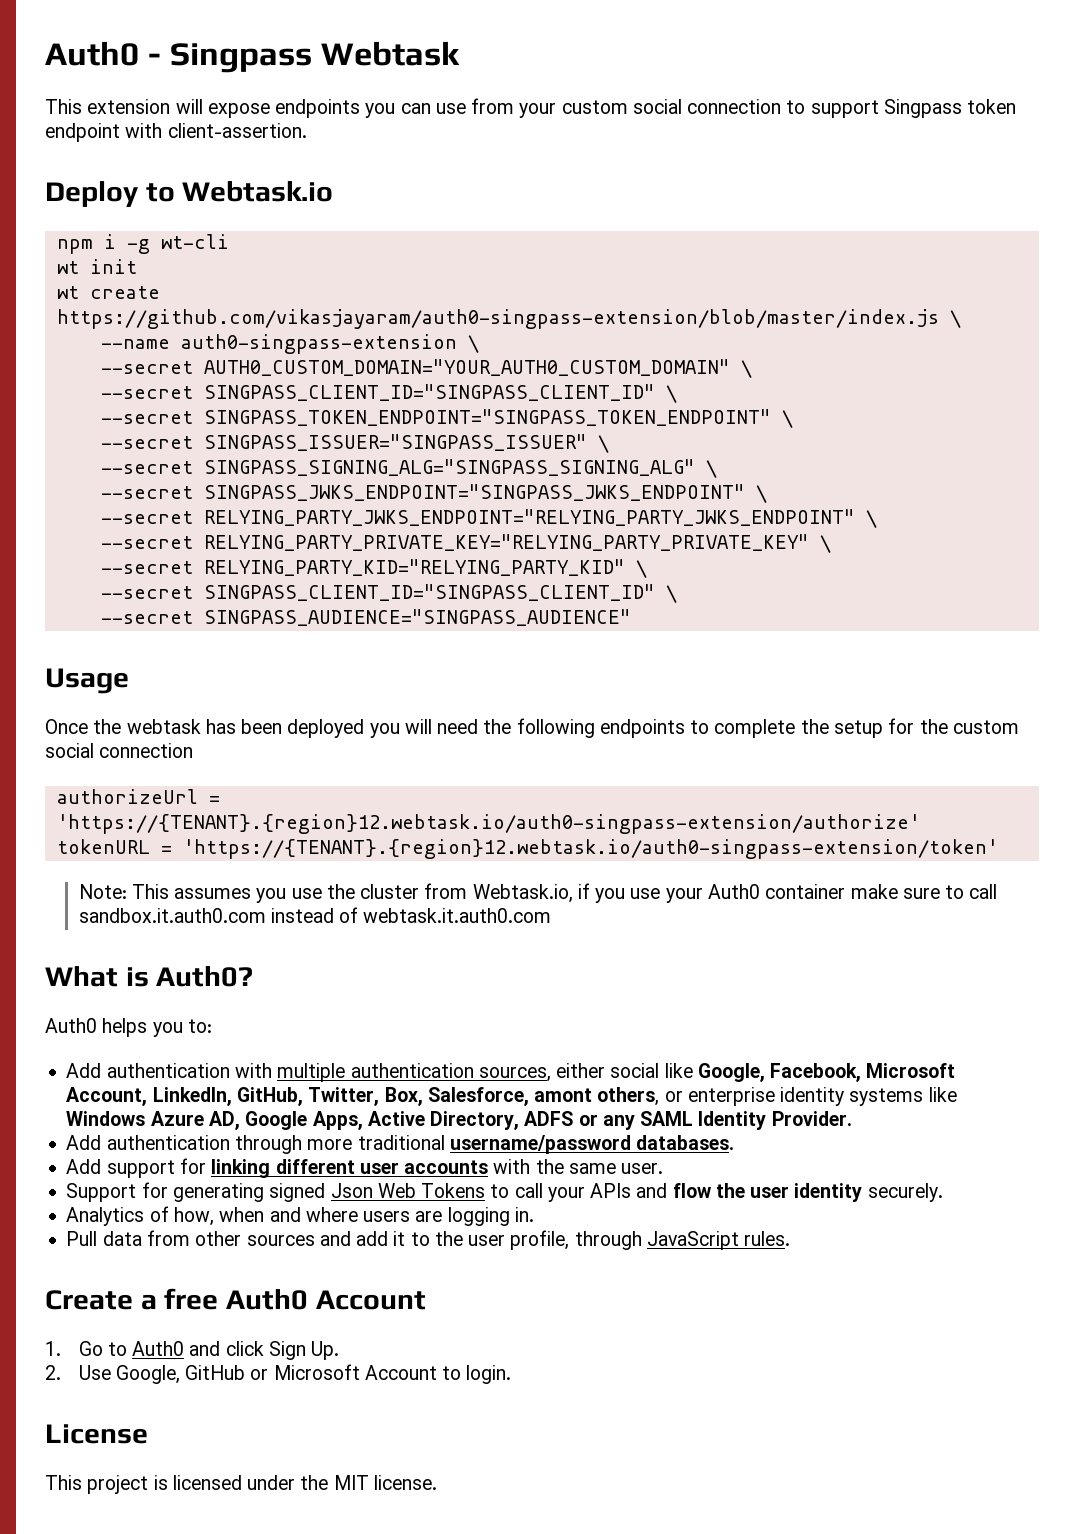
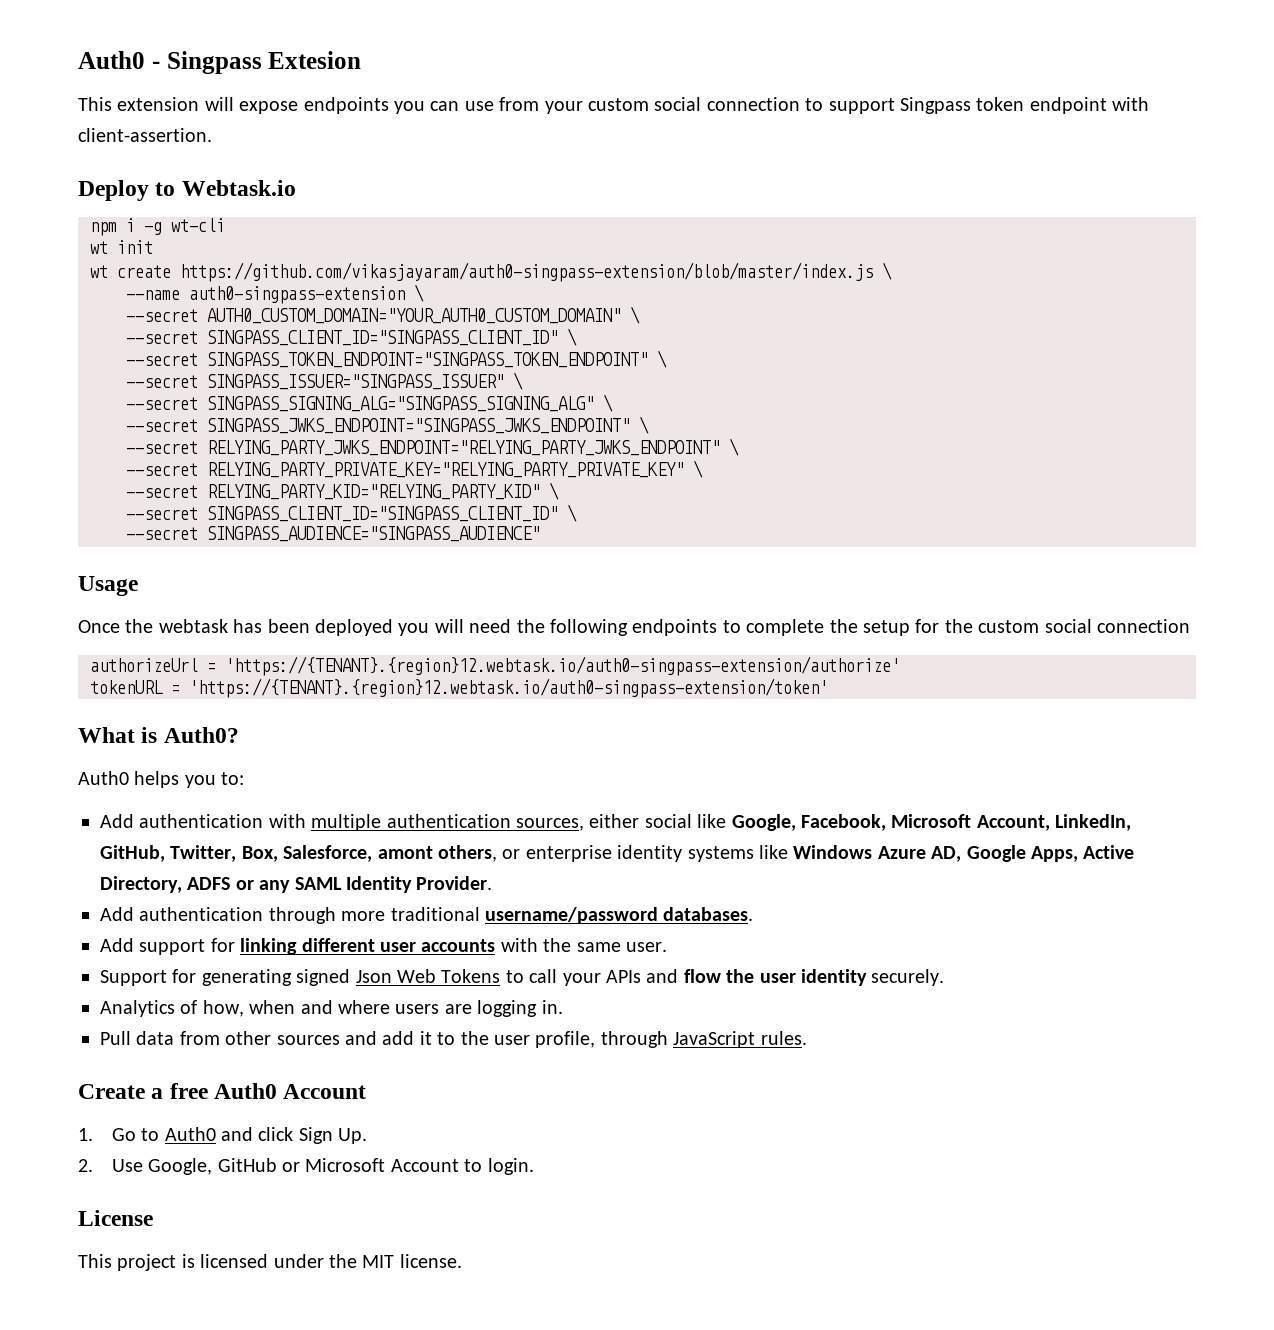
- Auth0 - Singpass Webtask
+ Auth0 - Singpass Extesion
- Note: This assumes you use the cluster from Webtask.io, if you use your Auth0 container make sure to call sandbox.it.auth0.com instead of webtask.it.auth0.com

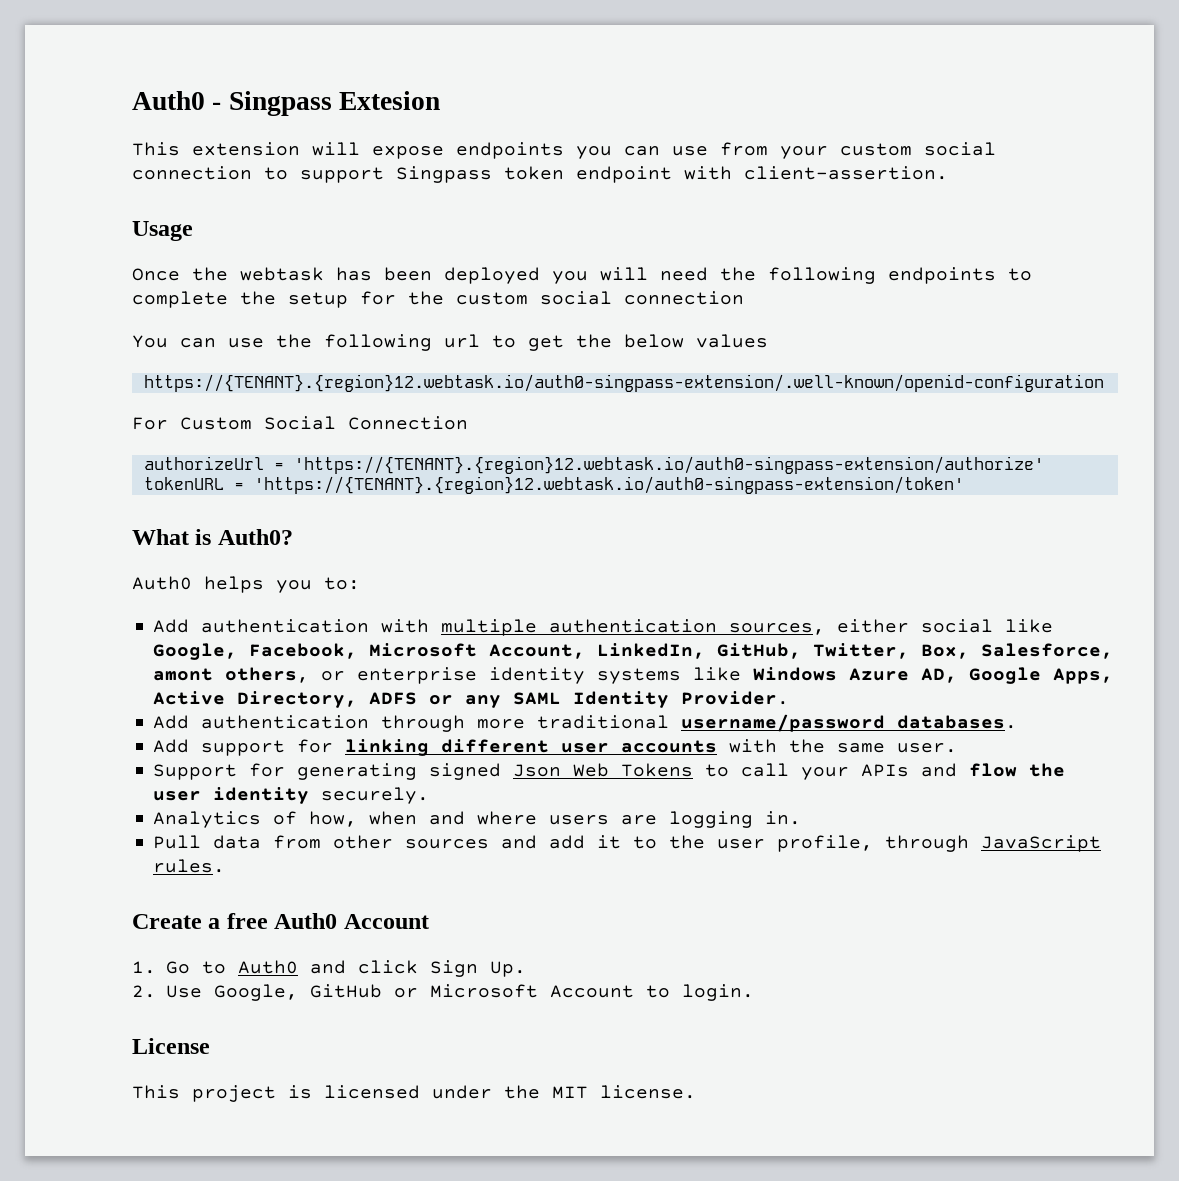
- Deploy to Webtask.io
- npm i -g wt-cli
- wt init
- wt create https://github.com/vikasjayaram/auth0-singpass-extension/blob/master/index.js \
- --name auth0-singpass-extension \
- --secret AUTH0_CUSTOM_DOMAIN="YOUR_AUTH0_CUSTOM_DOMAIN" \
- --secret SINGPASS_CLIENT_ID="SINGPASS_CLIENT_ID" \
- --secret SINGPASS_TOKEN_ENDPOINT="SINGPASS_TOKEN_ENDPOINT" \
- --secret SINGPASS_ISSUER="SINGPASS_ISSUER" \
- --secret SINGPASS_SIGNING_ALG="SINGPASS_SIGNING_ALG" \
- --secret SINGPASS_JWKS_ENDPOINT="SINGPASS_JWKS_ENDPOINT" \
- --secret RELYING_PARTY_JWKS_ENDPOINT="RELYING_PARTY_JWKS_ENDPOINT" \
- --secret RELYING_PARTY_PRIVATE_KEY="RELYING_PARTY_PRIVATE_KEY" \
- --secret RELYING_PARTY_KID="RELYING_PARTY_KID" \
- --secret SINGPASS_CLIENT_ID="SINGPASS_CLIENT_ID" \
- --secret SINGPASS_AUDIENCE="SINGPASS_AUDIENCE"
+ You can use the following url to get the below values
+ https://{TENANT}.{region}12.webtask.io/auth0-singpass-extension/.well-known/openid-configuration
+ For Custom Social Connection

